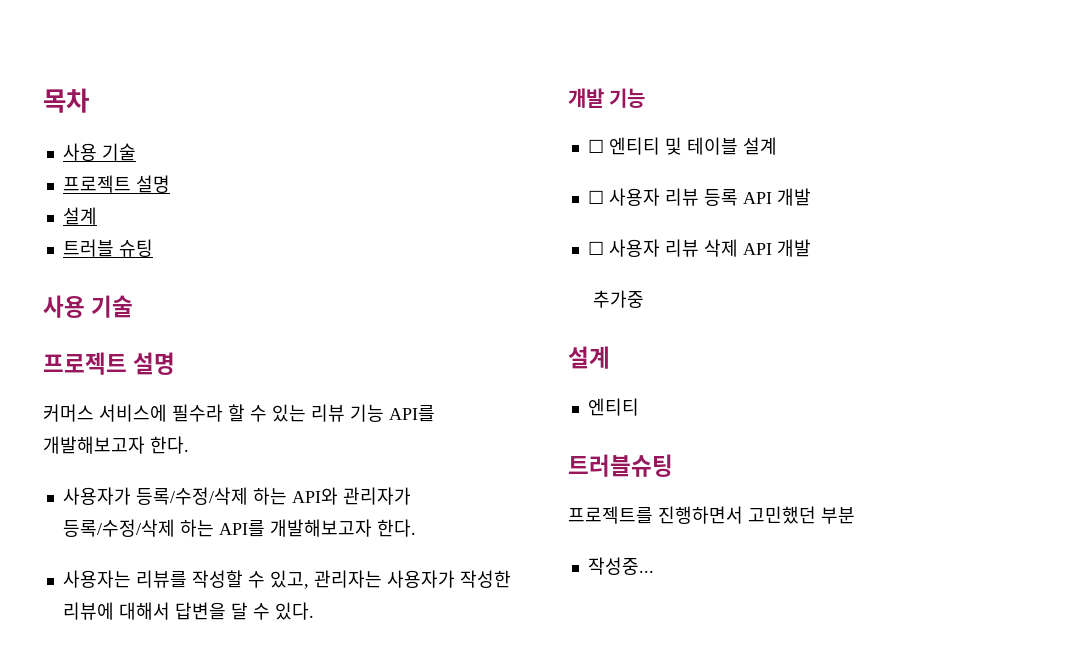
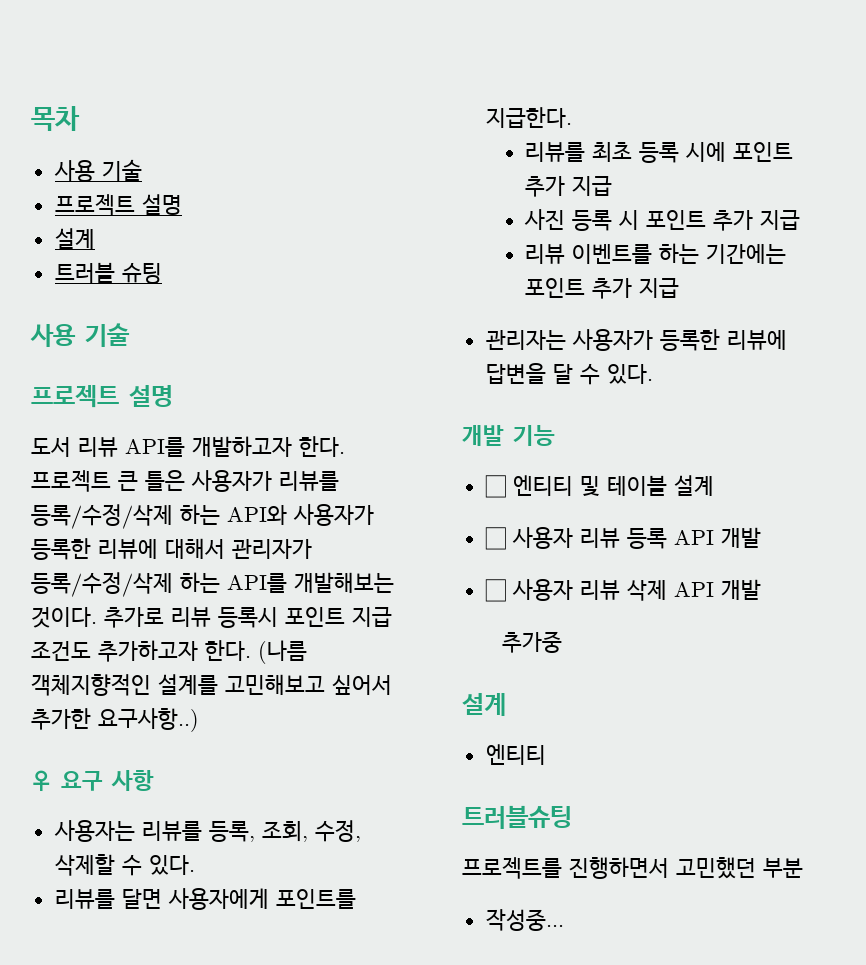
- 커머스 서비스에 필수라 할 수 있는 리뷰 기능 API를 개발해보고자 한다.
- 사용자가 등록/수정/삭제 하는 API와 관리자가 등록/수정/삭제 하는 API를 개발해보고자 한다.
- 사용자는 리뷰를 작성할 수 있고, 관리자는 사용자가 작성한 리뷰에 대해서 답변을 달 수 있다.
+ 도서 리뷰 API를 개발하고자 한다. 프로젝트 큰 틀은 사용자가 리뷰를 등록/수정/삭제 하는 API와 사용자가 등록한 리뷰에 대해서 관리자가 등록/수정/삭제 하는 API를 개발해보는 것이다. 추가로 리뷰 등록시 포인트 지급 조건도 추가하고자 한다. (나름 객체지향적인 설계를 고민해보고 싶어서 추가한 요구사항..)
+ ♀ 요구 사항
+ 사용자는 리뷰를 등록, 조회, 수정, 삭제할 수 있다.
+ 리뷰를 달면 사용자에게 포인트를 지급한다.
+ 리뷰를 최초 등록 시에 포인트 추가 지급
+ 사진 등록 시 포인트 추가 지급
+ 리뷰 이벤트를 하는 기간에는 포인트 추가 지급
+ 관리자는 사용자가 등록한 리뷰에 답변을 달 수 있다.

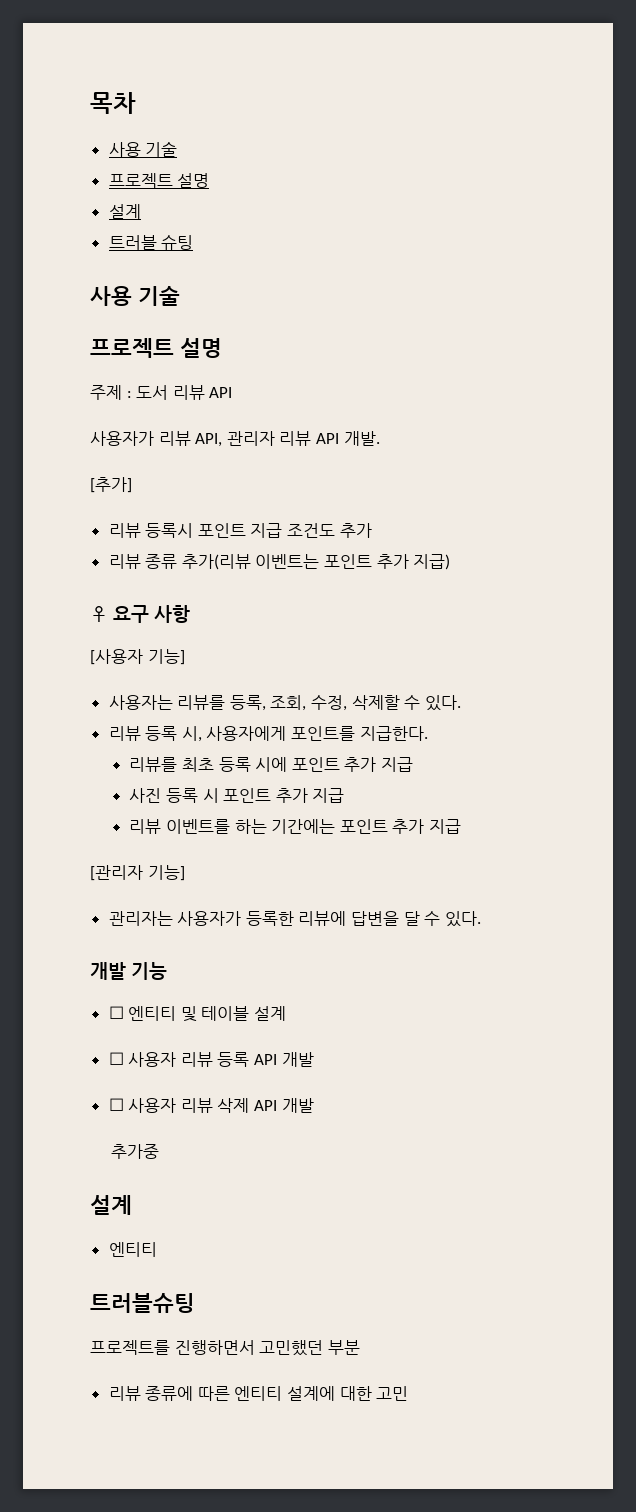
- 도서 리뷰 API를 개발하고자 한다. 프로젝트 큰 틀은 사용자가 리뷰를 등록/수정/삭제 하는 API와 사용자가 등록한 리뷰에 대해서 관리자가 등록/수정/삭제 하는 API를 개발해보는 것이다. 추가로 리뷰 등록시 포인트 지급 조건도 추가하고자 한다. (나름 객체지향적인 설계를 고민해보고 싶어서 추가한 요구사항..)
+ 주제 : 도서 리뷰 API
+ 사용자가 리뷰 API, 관리자 리뷰 API 개발.
+ [추가]
+ 리뷰 등록시 포인트 지급 조건도 추가
+ 리뷰 종류 추가(리뷰 이벤트는 포인트 추가 지급)
+ [사용자 기능]
- 리뷰를 달면 사용자에게 포인트를 지급한다.
+ 리뷰 등록 시, 사용자에게 포인트를 지급한다.
+ [관리자 기능]
- 작성중...
+ 리뷰 종류에 따른 엔티티 설계에 대한 고민

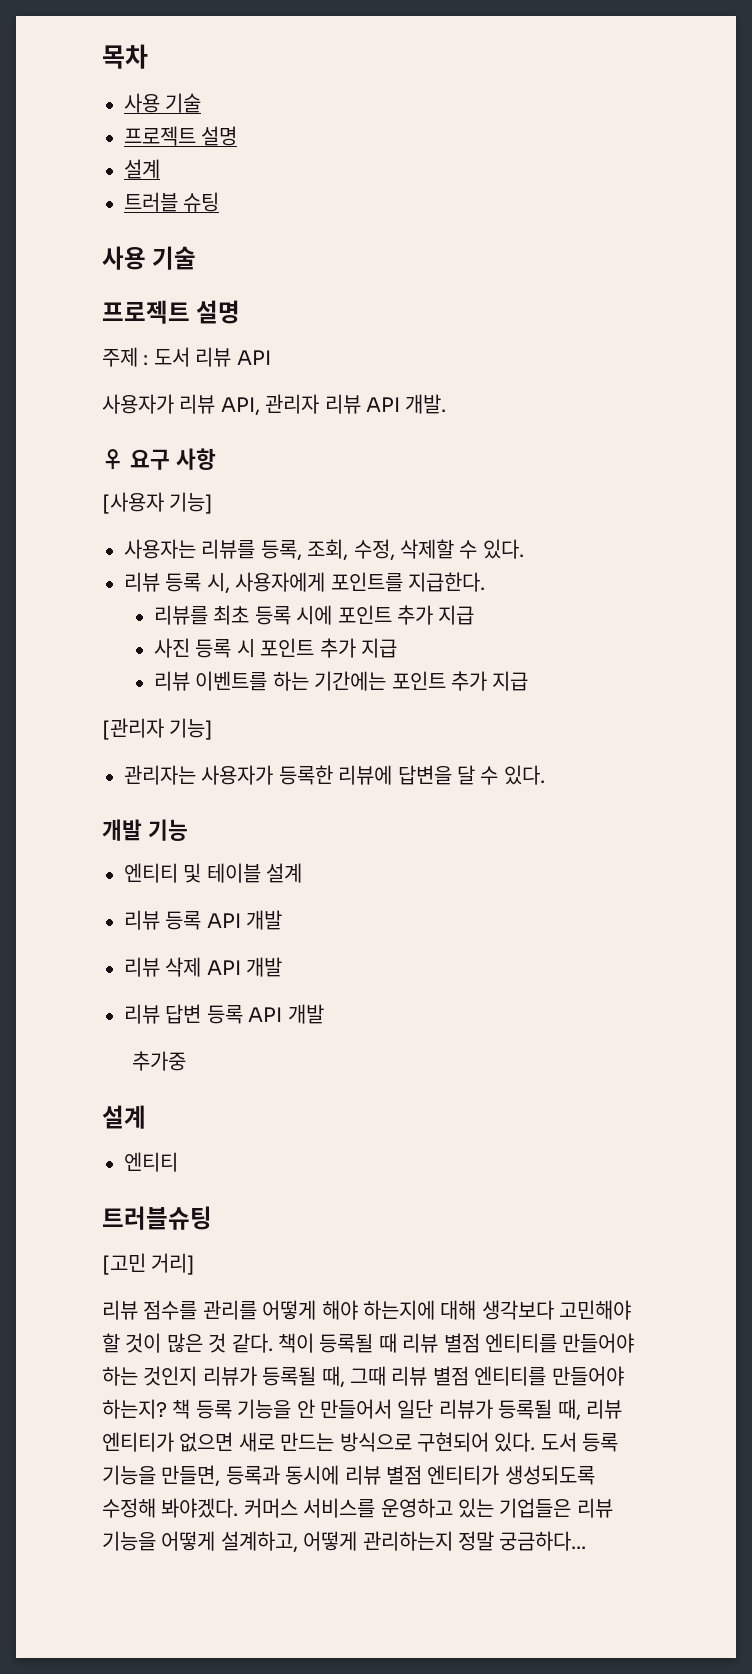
- [추가]
- 리뷰 등록시 포인트 지급 조건도 추가
- 리뷰 종류 추가(리뷰 이벤트는 포인트 추가 지급)
- ☐ 엔티티 및 테이블 설계
+ 엔티티 및 테이블 설계
- ☐ 사용자 리뷰 등록 API 개발
+ 리뷰 등록 API 개발
- ☐ 사용자 리뷰 삭제 API 개발
+ 리뷰 삭제 API 개발
+ 리뷰 답변 등록 API 개발
- 프로젝트를 진행하면서 고민했던 부분
- 리뷰 종류에 따른 엔티티 설계에 대한 고민
+ [고민 거리]
+ 리뷰 점수를 관리를 어떻게 해야 하는지에 대해 생각보다 고민해야 할 것이 많은 것 같다. 책이 등록될 때 리뷰 별점 엔티티를 만들어야 하는 것인지 리뷰가 등록될 때, 그때 리뷰 별점 엔티티를 만들어야 하는지? 책 등록 기능을 안 만들어서 일단 리뷰가 등록될 때, 리뷰 엔티티가 없으면 새로 만드는 방식으로 구현되어 있다. 도서 등록 기능을 만들면, 등록과 동시에 리뷰 별점 엔티티가 생성되도록 수정해 봐야겠다. 커머스 서비스를 운영하고 있는 기업들은 리뷰 기능을 어떻게 설계하고, 어떻게 관리하는지 정말 궁금하다...

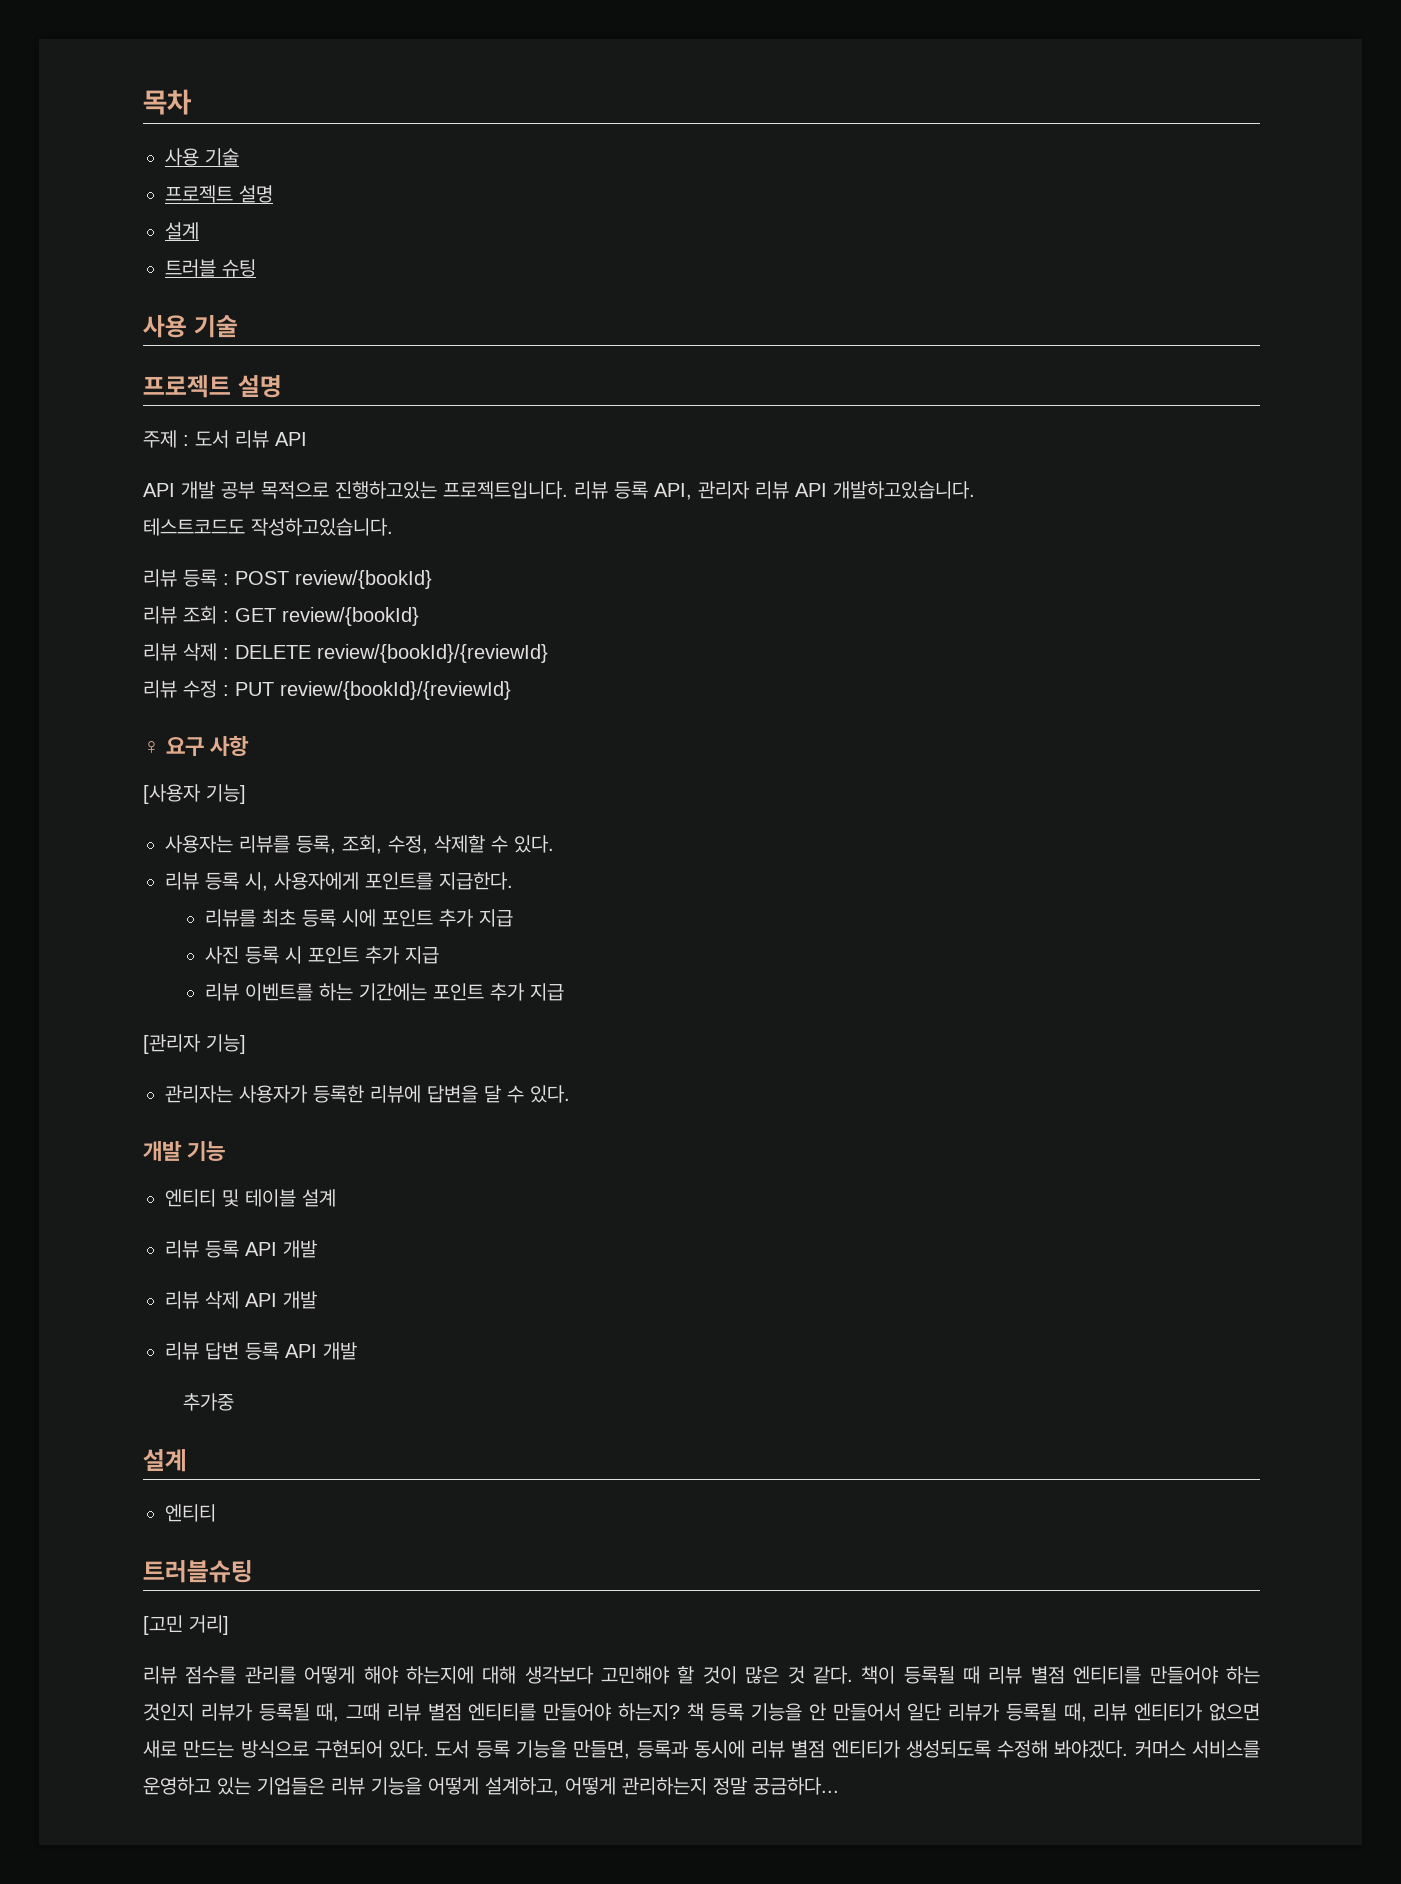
- 사용자가 리뷰 API, 관리자 리뷰 API 개발.
+ API 개발 공부 목적으로 진행하고있는 프로젝트입니다. 리뷰 등록 API, 관리자 리뷰 API 개발하고있습니다.
+ 테스트코드도 작성하고있습니다.
+ 리뷰 등록 : POST review/{bookId}
+ 리뷰 조회 : GET review/{bookId}
+ 리뷰 삭제 : DELETE review/{bookId}/{reviewId}
+ 리뷰 수정 : PUT review/{bookId}/{reviewId}

